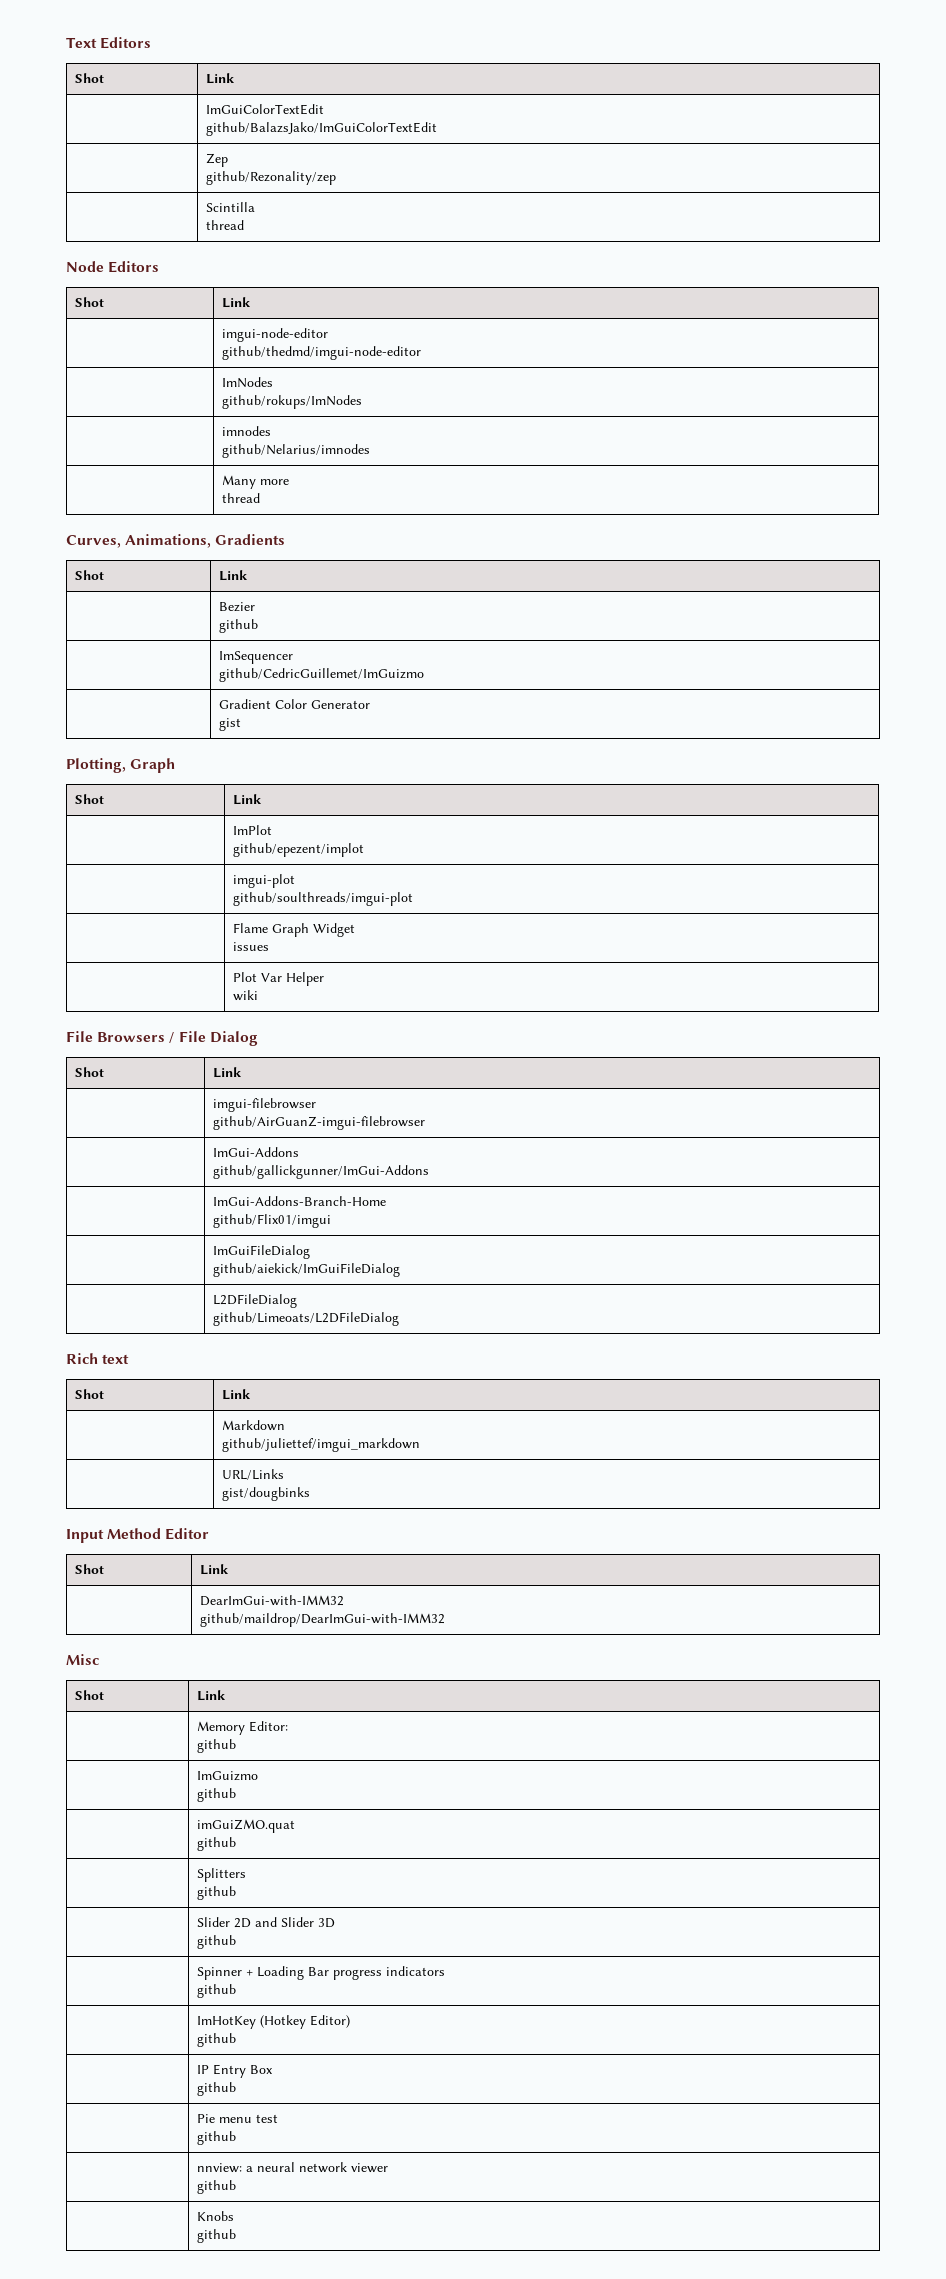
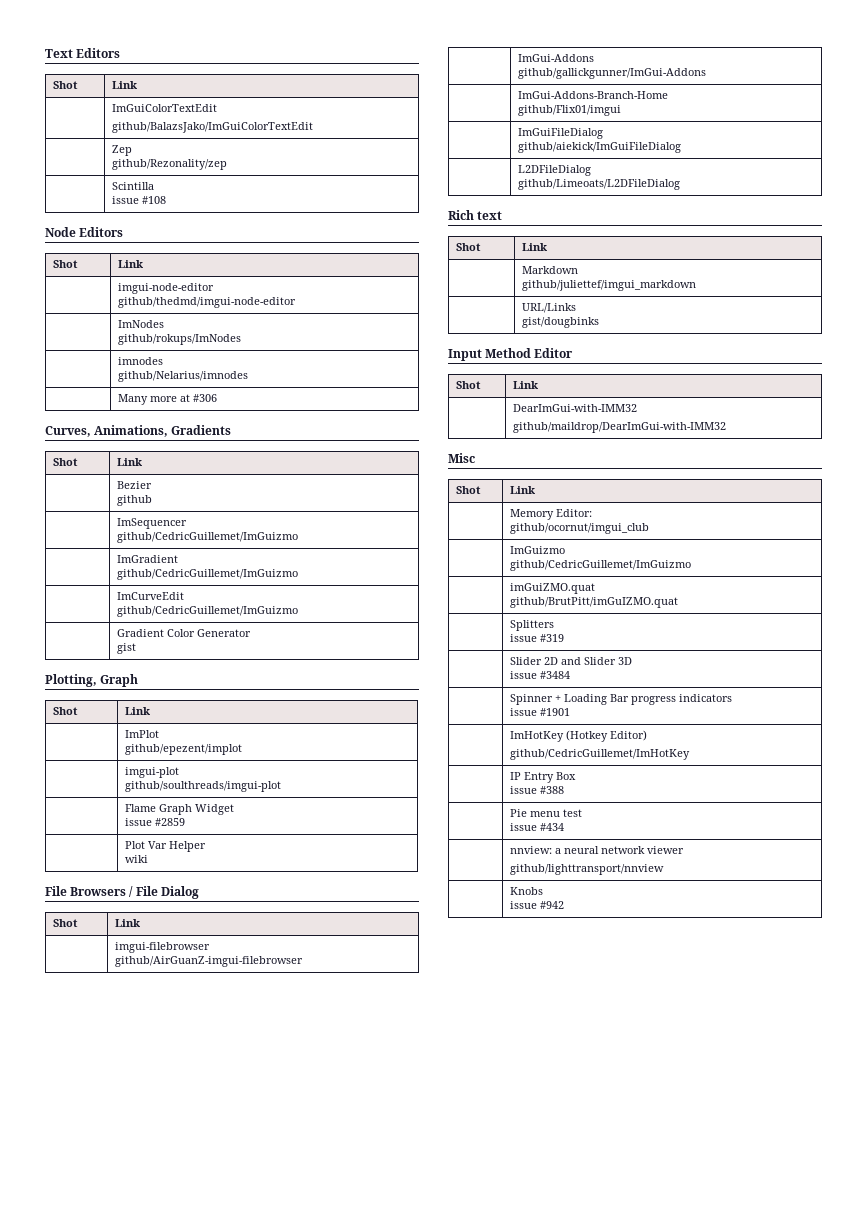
  | Scintilla
- thread
+ issue #108
- | Many more
- thread
+ | Many more at #306
+ | ImGradient
+ github/CedricGuillemet/ImGuizmo
+ | ImCurveEdit
+ github/CedricGuillemet/ImGuizmo
  | Flame Graph Widget
- issues
+ issue #2859
  | Memory Editor:
- github
+ github/ocornut/imgui_club
  | ImGuizmo
- github
+ github/CedricGuillemet/ImGuizmo
  | imGuiZMO.quat
- github
+ github/BrutPitt/imGuIZMO.quat
  | Splitters
- github
+ issue #319
  | Slider 2D and Slider 3D
- github
+ issue #3484
  | Spinner + Loading Bar progress indicators
- github
+ issue #1901
  | ImHotKey (Hotkey Editor)
- github
+ github/CedricGuillemet/ImHotKey
  | IP Entry Box
- github
+ issue #388
  | Pie menu test
- github
+ issue #434
  | nnview: a neural network viewer
- github
+ github/lighttransport/nnview
  | Knobs
- github
+ issue #942

